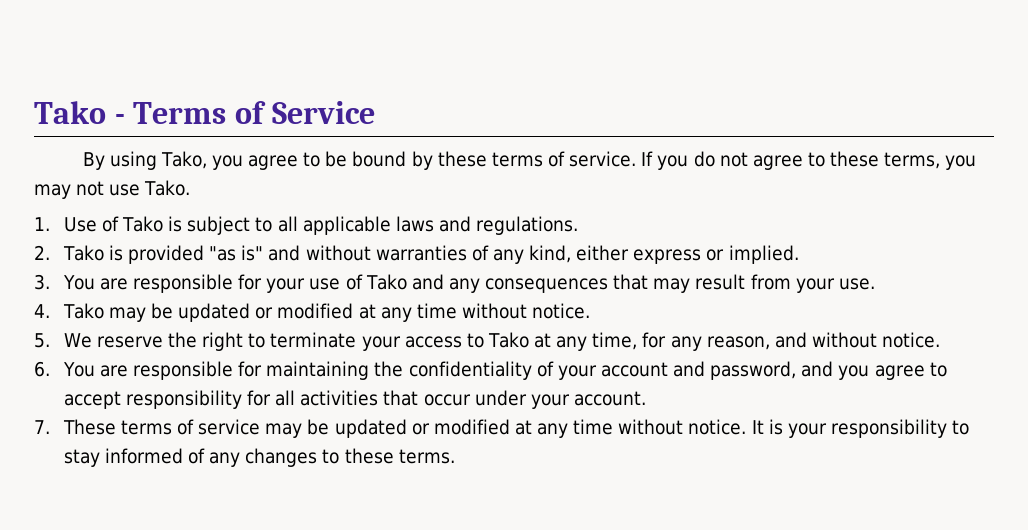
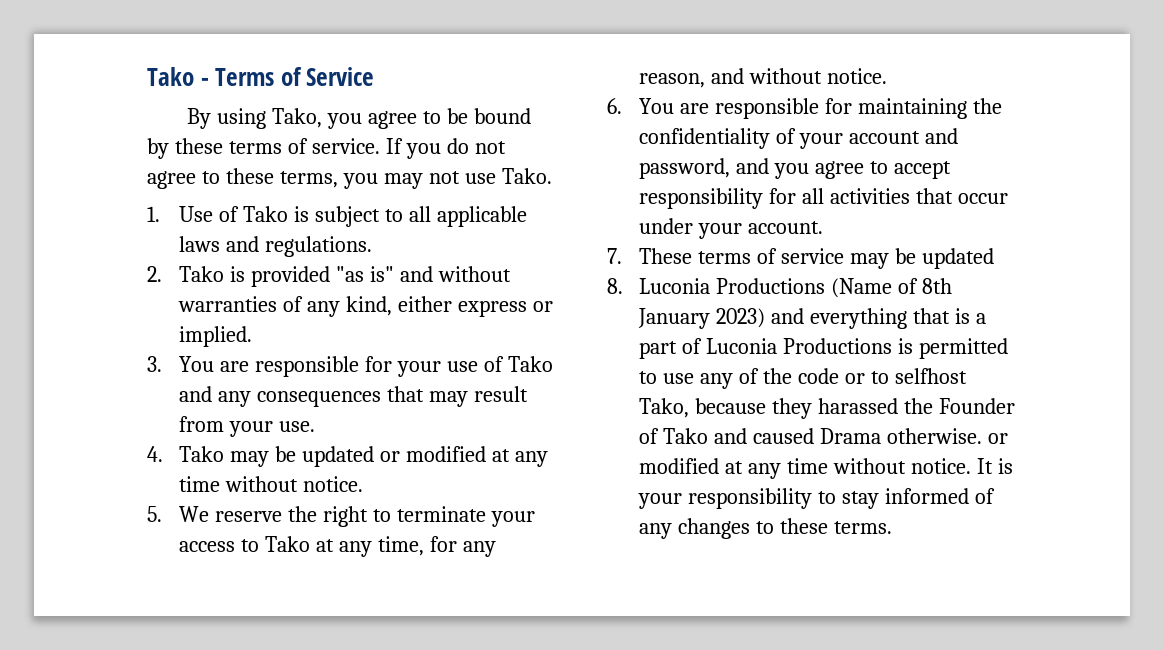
- 7. These terms of service may be updated or modified at any time without notice.
+ 7. These terms of service may be updated
+ 8. Luconia Productions (Name of 8th January 2023) and everything that is a part of Luconia Productions is permitted to use any of the code or to selfhost Tako, because they harassed the Founder of Tako and caused Drama otherwise. or modified at any time without notice.

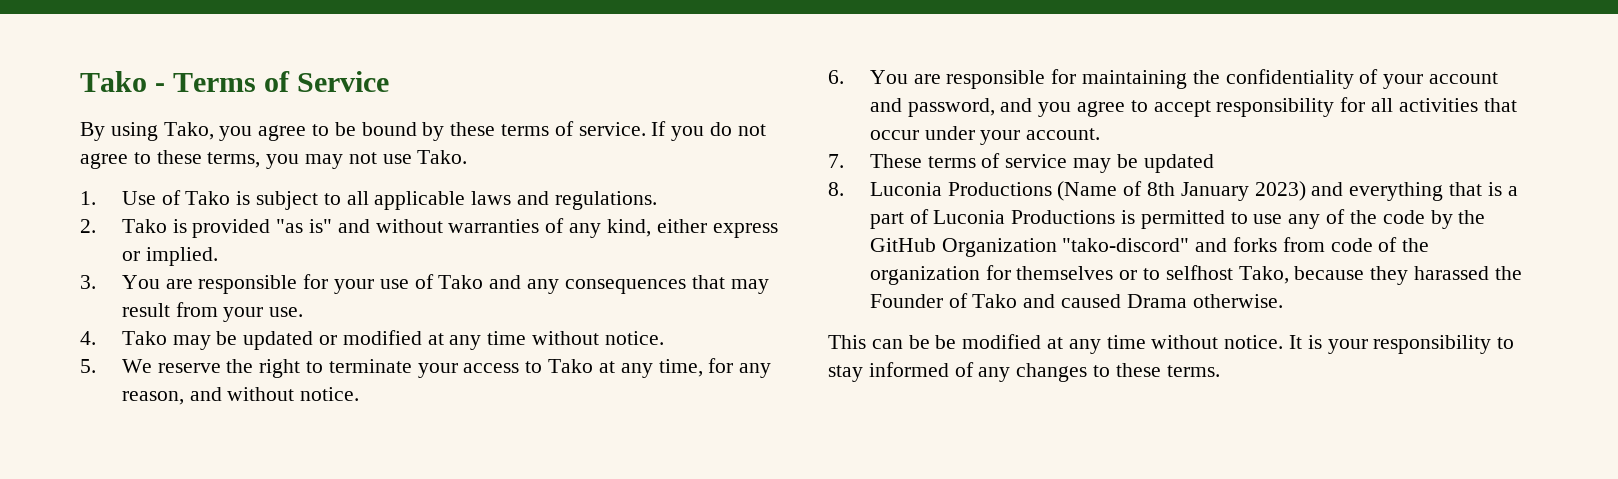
- 8. Luconia Productions (Name of 8th January 2023) and everything that is a part of Luconia Productions is permitted to use any of the code or to selfhost Tako, because they harassed the Founder of Tako and caused Drama otherwise. or modified at any time without notice.
+ 8. Luconia Productions (Name of 8th January 2023) and everything that is a part of Luconia Productions is permitted to use any of the code by the GitHub Organization "tako-discord" and forks from code of the organization for themselves or to selfhost Tako, because they harassed the Founder of Tako and caused Drama otherwise.
+ This can be be modified at any time without notice.

